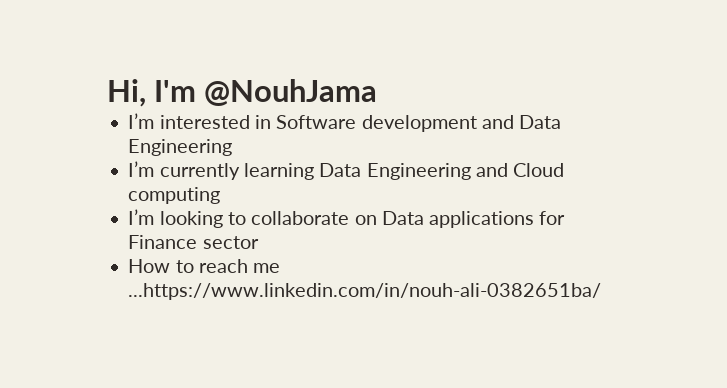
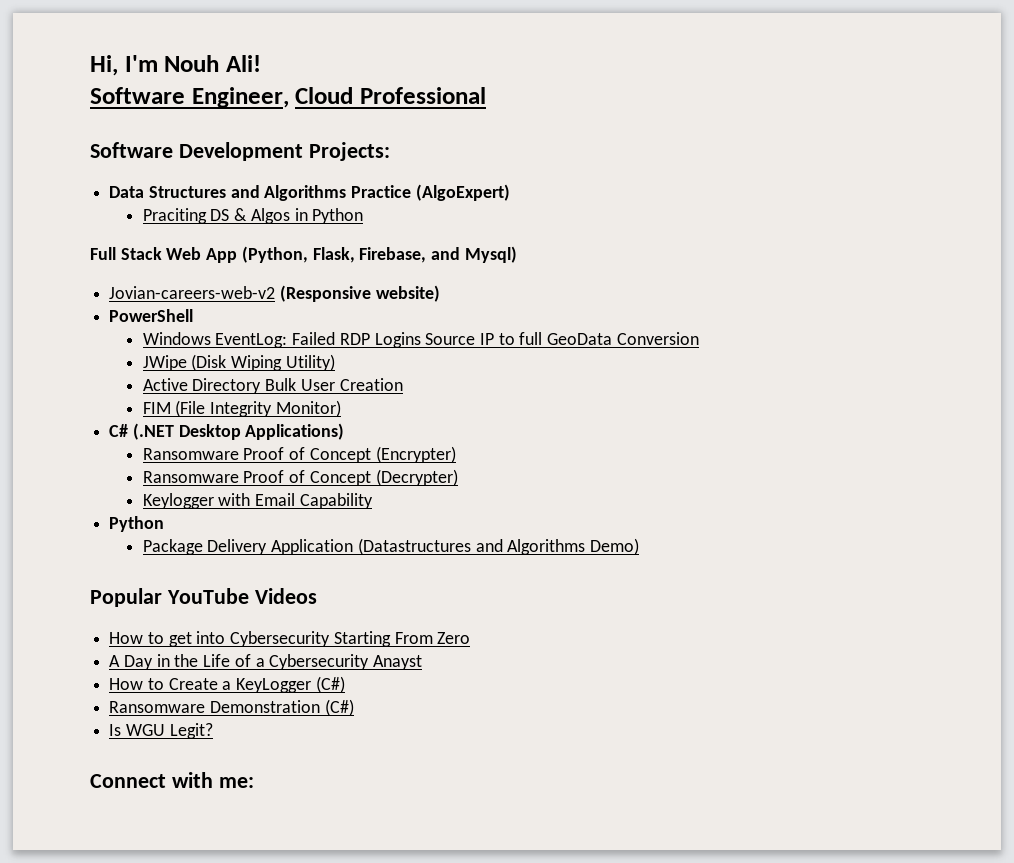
- Hi, I'm @NouhJama
- I’m interested in Software development and Data Engineering
- I’m currently learning Data Engineering and Cloud computing
- I’m looking to collaborate on Data applications for Finance sector
- How to reach me ...https://www.linkedin.com/in/nouh-ali-0382651ba/
+ Hi, I'm Nouh Ali!
+ Software Engineer, Cloud Professional
+ Software Development Projects:
+ Data Structures and Algorithms Practice (AlgoExpert)
+ Praciting DS & Algos in Python
+ Full Stack Web App (Python, Flask, Firebase, and Mysql)
+ Jovian-careers-web-v2 (Responsive website)
+ PowerShell
+ Windows EventLog: Failed RDP Logins Source IP to full GeoData Conversion
+ JWipe (Disk Wiping Utility)
+ Active Directory Bulk User Creation
+ FIM (File Integrity Monitor)
+ C# (.NET Desktop Applications)
+ Ransomware Proof of Concept (Encrypter)
+ Ransomware Proof of Concept (Decrypter)
+ Keylogger with Email Capability
+ Python
+ Package Delivery Application (Datastructures and Algorithms Demo)
+ Popular YouTube Videos
+ How to get into Cybersecurity Starting From Zero
+ A Day in the Life of a Cybersecurity Anayst
+ How to Create a KeyLogger (C#)
+ Ransomware Demonstration (C#)
+ Is WGU Legit?
+ Connect with me:

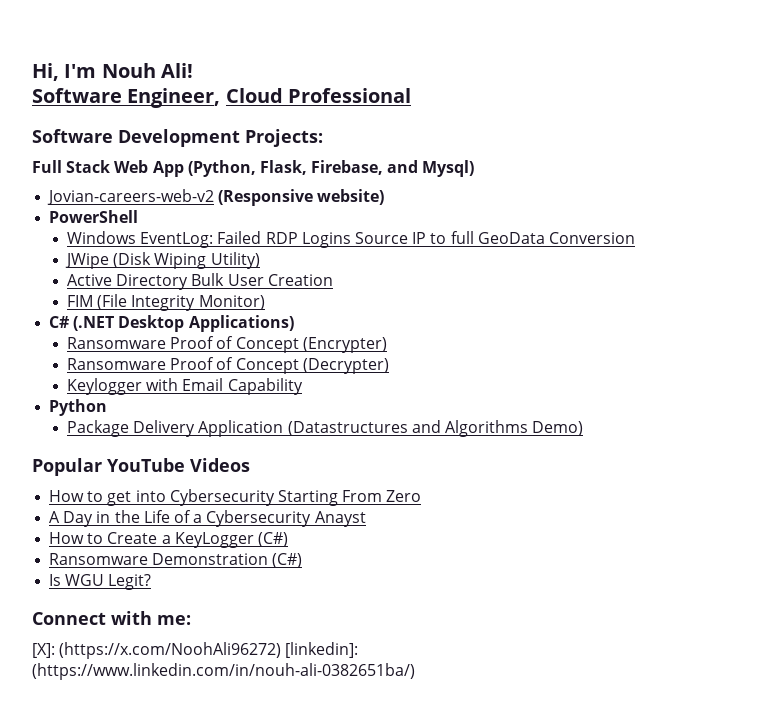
- Data Structures and Algorithms Practice (AlgoExpert)
- Praciting DS & Algos in Python
+ [X]: (https://x.com/NoohAli96272) [linkedin]: (https://www.linkedin.com/in/nouh-ali-0382651ba/)

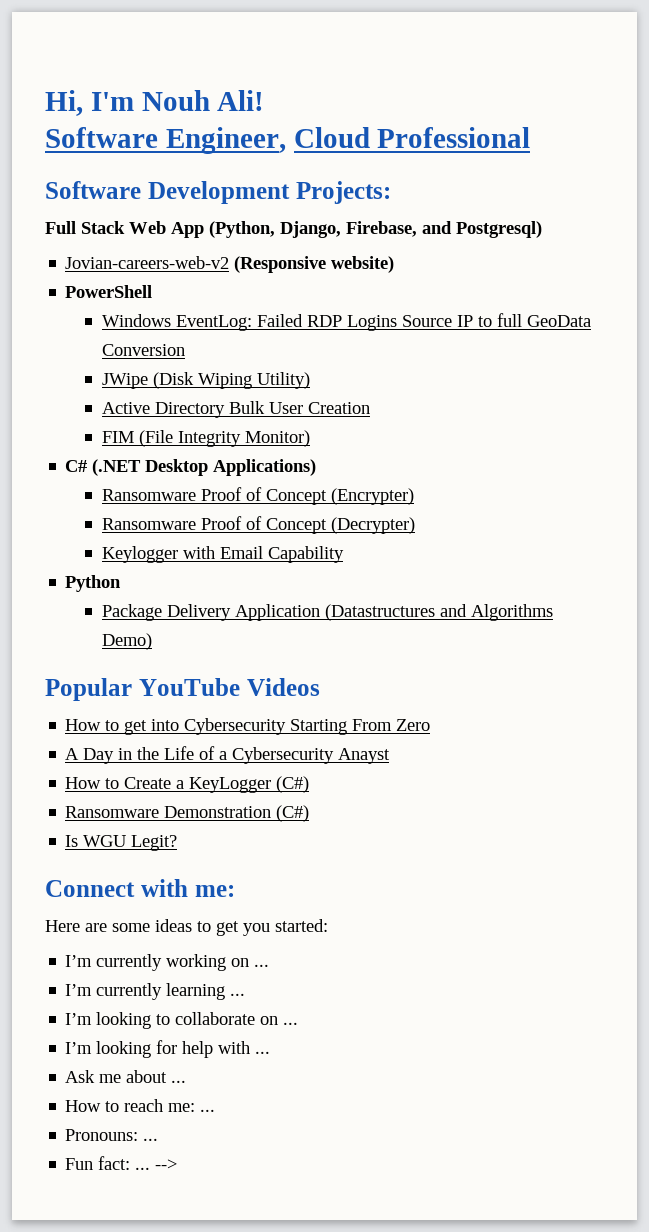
- Full Stack Web App (Python, Flask, Firebase, and Mysql)
+ Full Stack Web App (Python, Django, Firebase, and Postgresql)
- [X]: (https://x.com/NoohAli96272) [linkedin]: (https://www.linkedin.com/in/nouh-ali-0382651ba/)
+ Here are some ideas to get you started:
+ I’m currently working on ...
+ I’m currently learning ...
+ I’m looking to collaborate on ...
+ I’m looking for help with ...
+ Ask me about ...
+ How to reach me: ...
+ Pronouns: ...
+ Fun fact: ... -->

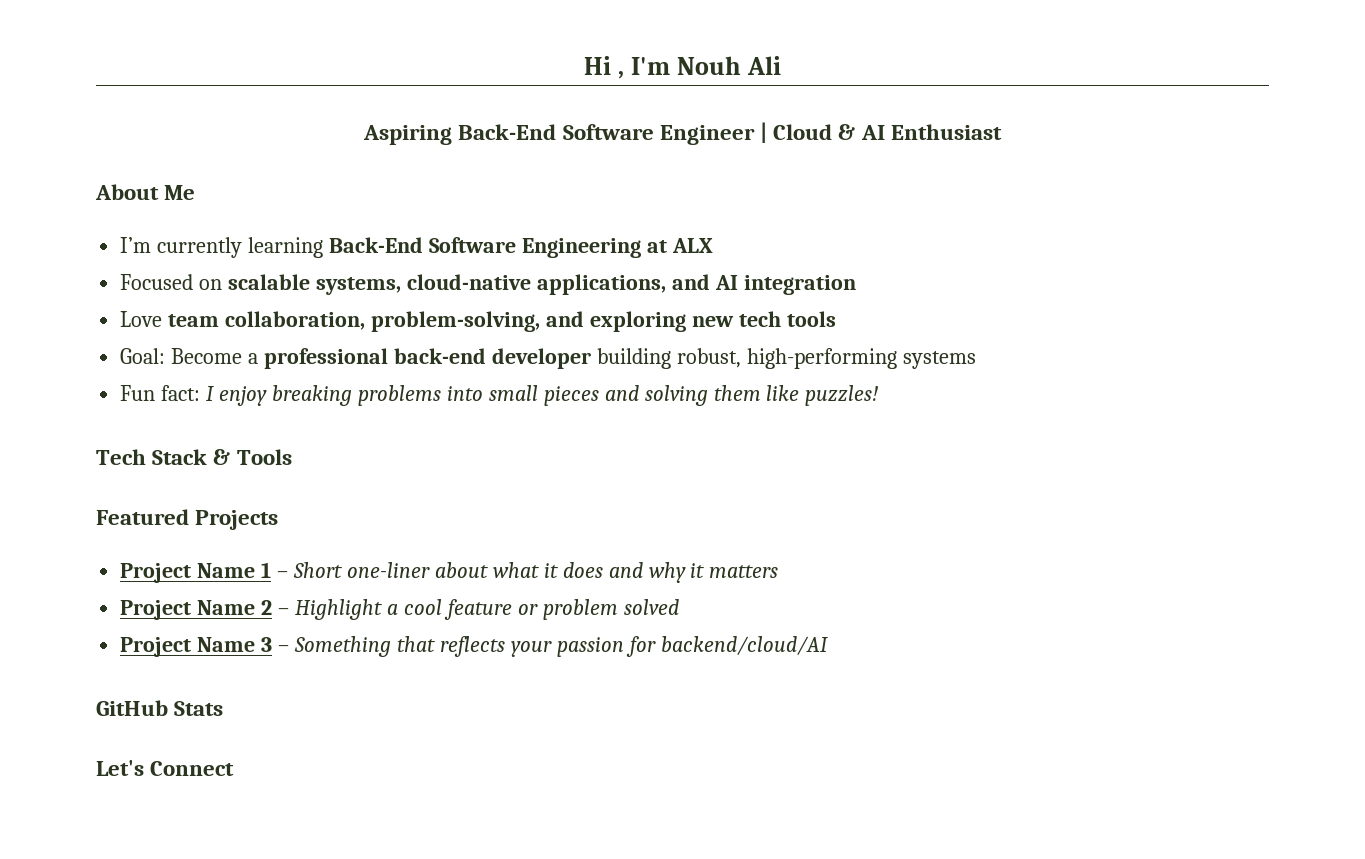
- Hi, I'm Nouh Ali!
- Software Engineer, Cloud Professional
- Software Development Projects:
- Full Stack Web App (Python, Django, Firebase, and Postgresql)
- Jovian-careers-web-v2 (Responsive website)
- PowerShell
- Windows EventLog: Failed RDP Logins Source IP to full GeoData Conversion
- JWipe (Disk Wiping Utility)
- Active Directory Bulk User Creation
- FIM (File Integrity Monitor)
- C# (.NET Desktop Applications)
- Ransomware Proof of Concept (Encrypter)
- Ransomware Proof of Concept (Decrypter)
- Keylogger with Email Capability
- Python
- Package Delivery Application (Datastructures and Algorithms Demo)
- Popular YouTube Videos
- How to get into Cybersecurity Starting From Zero
- A Day in the Life of a Cybersecurity Anayst
- How to Create a KeyLogger (C#)
- Ransomware Demonstration (C#)
- Is WGU Legit?
- Connect with me:
- Here are some ideas to get you started:
- I’m currently working on ...
- I’m currently learning ...
- I’m looking to collaborate on ...
- I’m looking for help with ...
- Ask me about ...
- How to reach me: ...
- Pronouns: ...
- Fun fact: ... -->
+ Hi , I'm Nouh Ali
+ Aspiring Back-End Software Engineer | Cloud & AI Enthusiast
+ About Me
+ I’m currently learning Back-End Software Engineering at ALX
+ Focused on scalable systems, cloud-native applications, and AI integration
+ Love team collaboration, problem-solving, and exploring new tech tools
+ Goal: Become a professional back-end developer building robust, high-performing systems
+ Fun fact: I enjoy breaking problems into small pieces and solving them like puzzles!
+ Tech Stack & Tools
+ Featured Projects
+ Project Name 1 – Short one-liner about what it does and why it matters
+ Project Name 2 – Highlight a cool feature or problem solved
+ Project Name 3 – Something that reflects your passion for backend/cloud/AI
+ GitHub Stats
+ Let's Connect

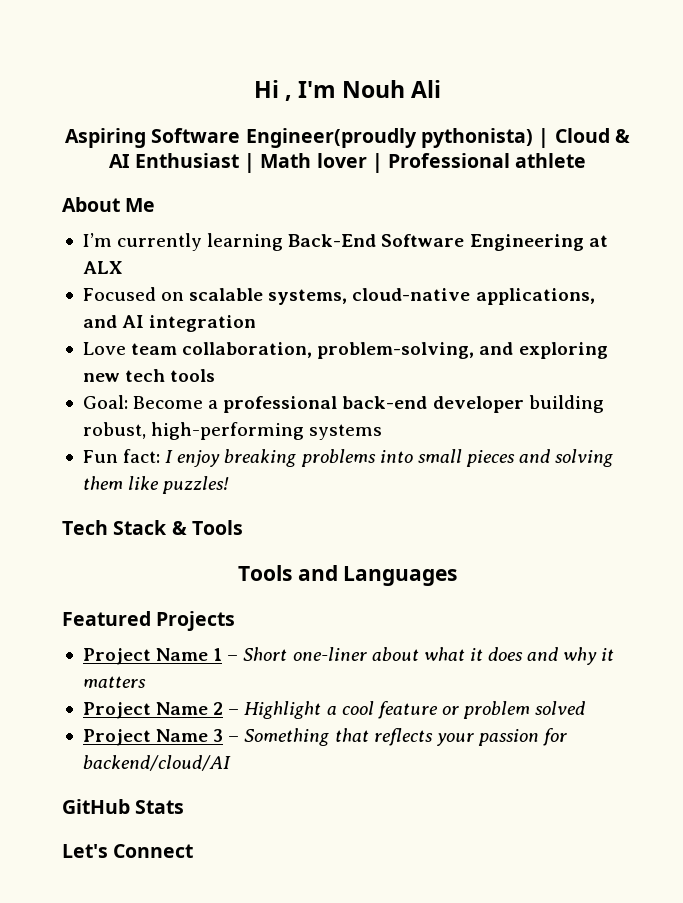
- Aspiring Back-End Software Engineer | Cloud & AI Enthusiast
+ Aspiring Software Engineer(proudly pythonista) | Cloud & AI Enthusiast | Math lover | Professional athlete
+ Tools and Languages

